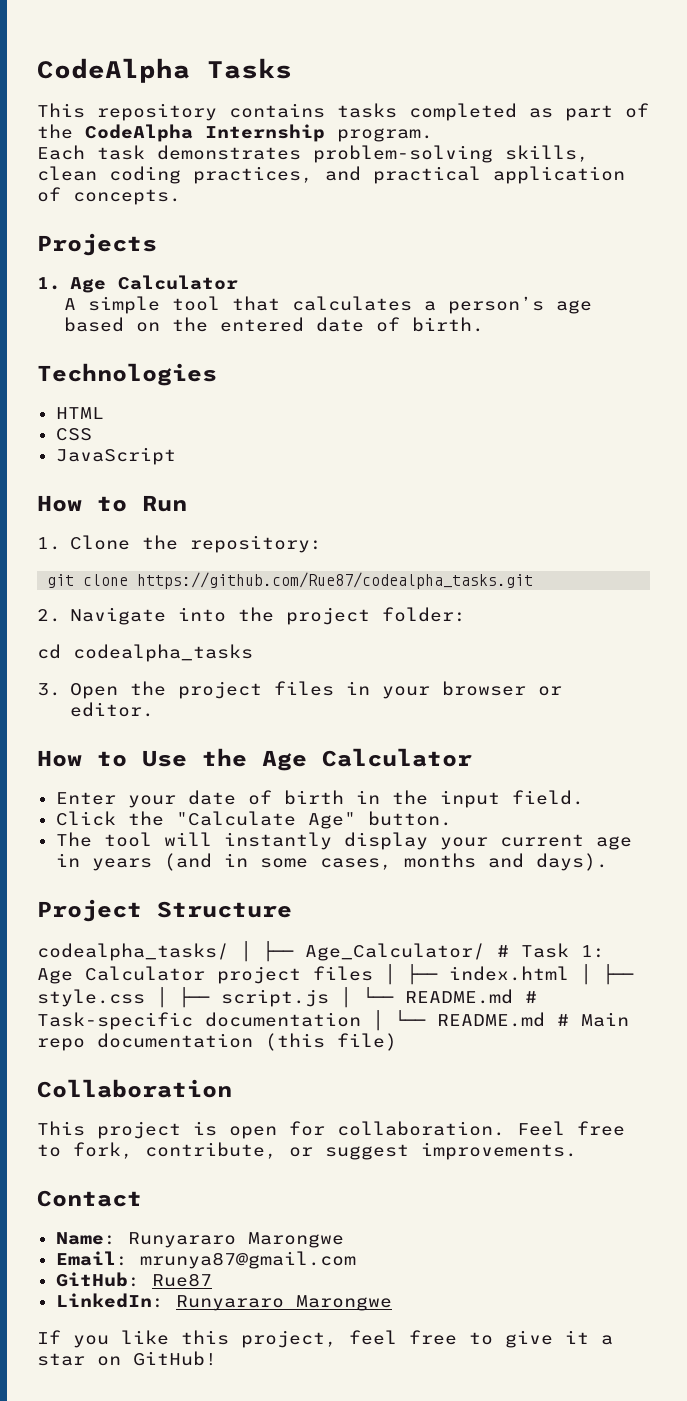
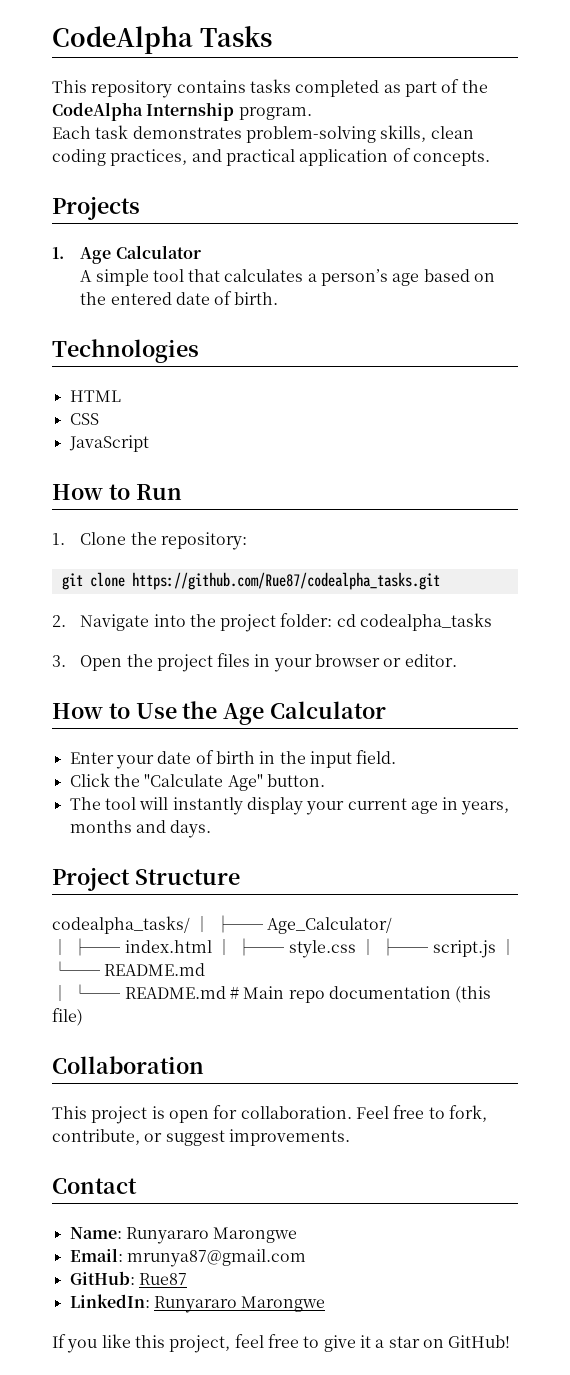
- 2. Navigate into the project folder:
- cd codealpha_tasks
+ 2. Navigate into the project folder: cd codealpha_tasks
- The tool will instantly display your current age in years (and in some cases, months and days).
+ The tool will instantly display your current age in years, months and days.
- codealpha_tasks/ │ ├── Age_Calculator/ # Task 1: Age Calculator project files │ ├── index.html │ ├── style.css │ ├── script.js │ └── README.md # Task-specific documentation │ └── README.md # Main repo documentation (this file)
+ codealpha_tasks/ │ ├── Age_Calculator/
+ │ ├── index.html │ ├── style.css │ ├── script.js │ └── README.md
+ │ └── README.md # Main repo documentation (this file)

